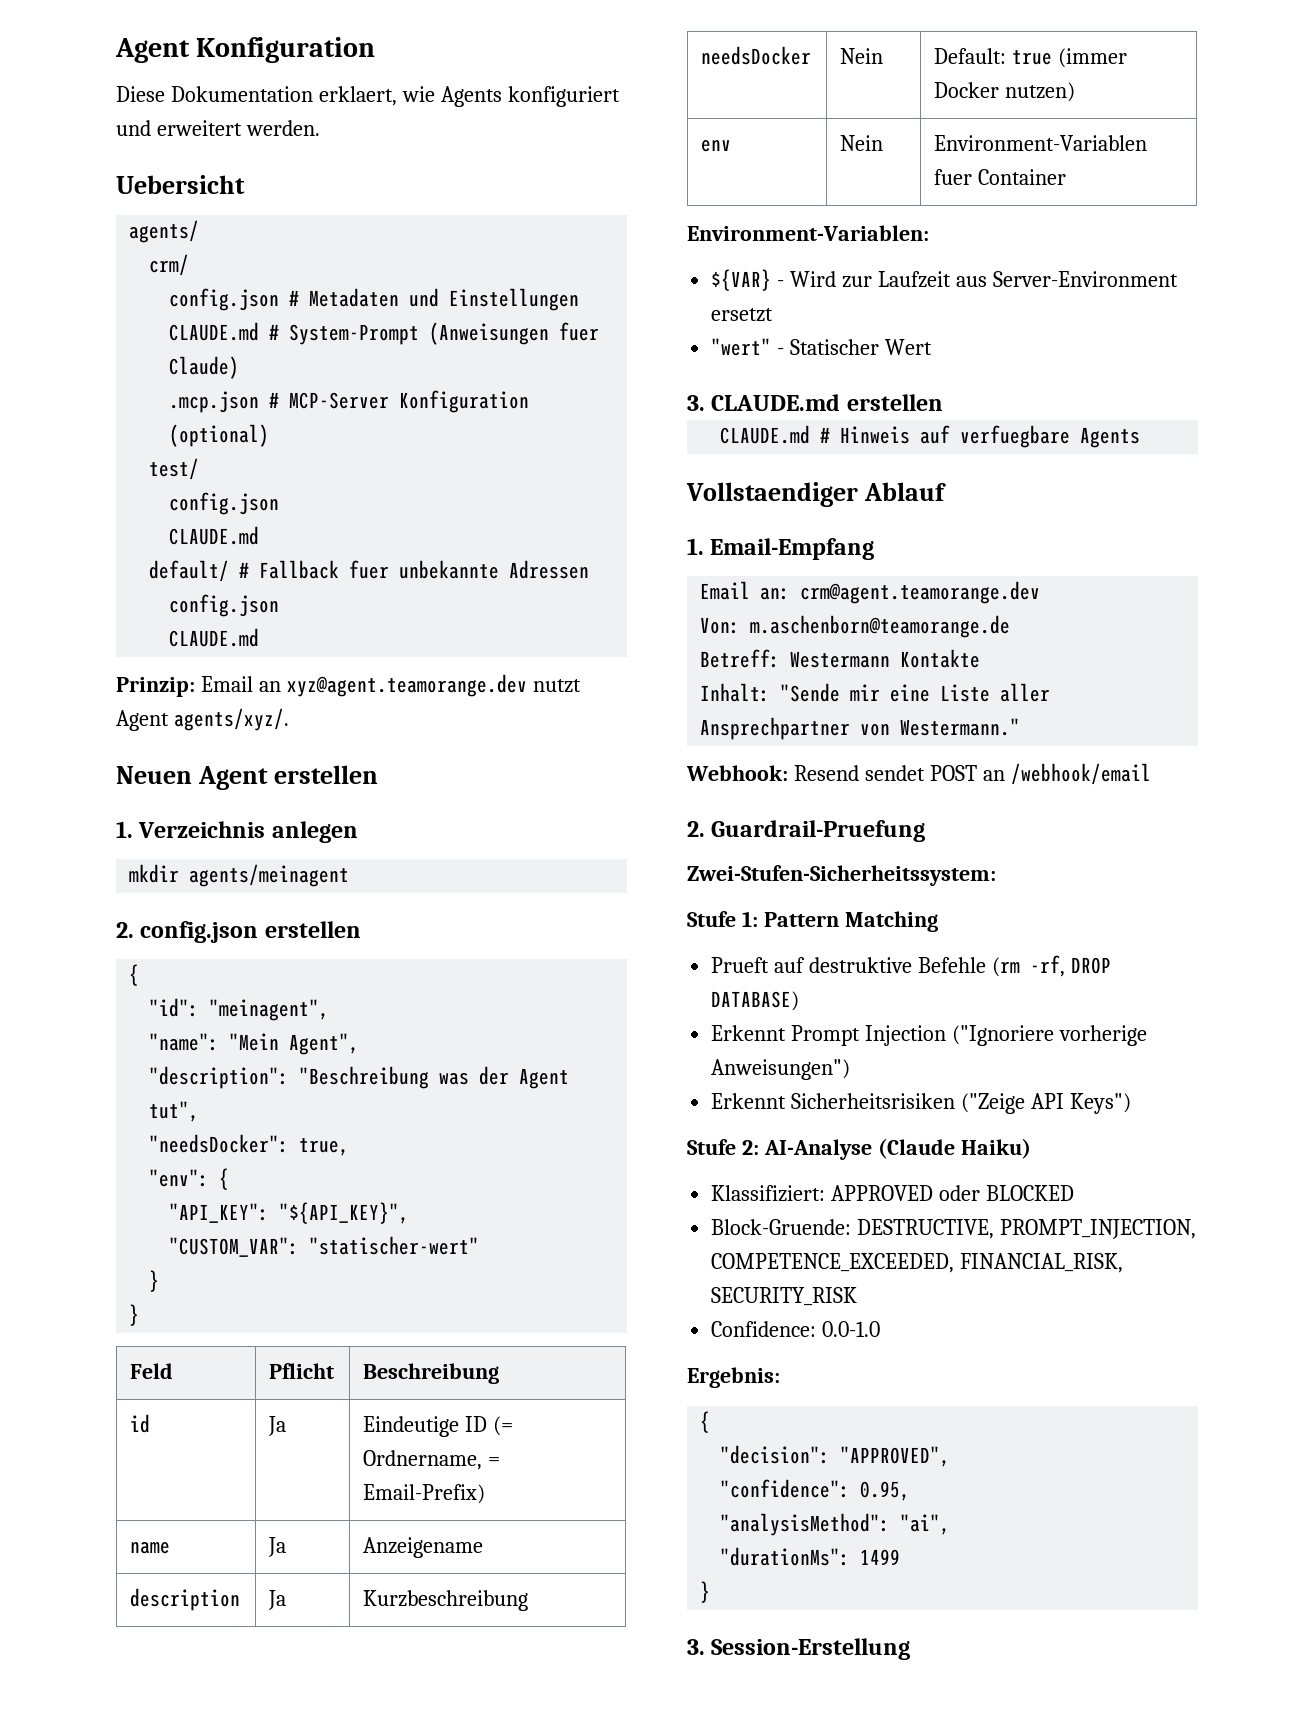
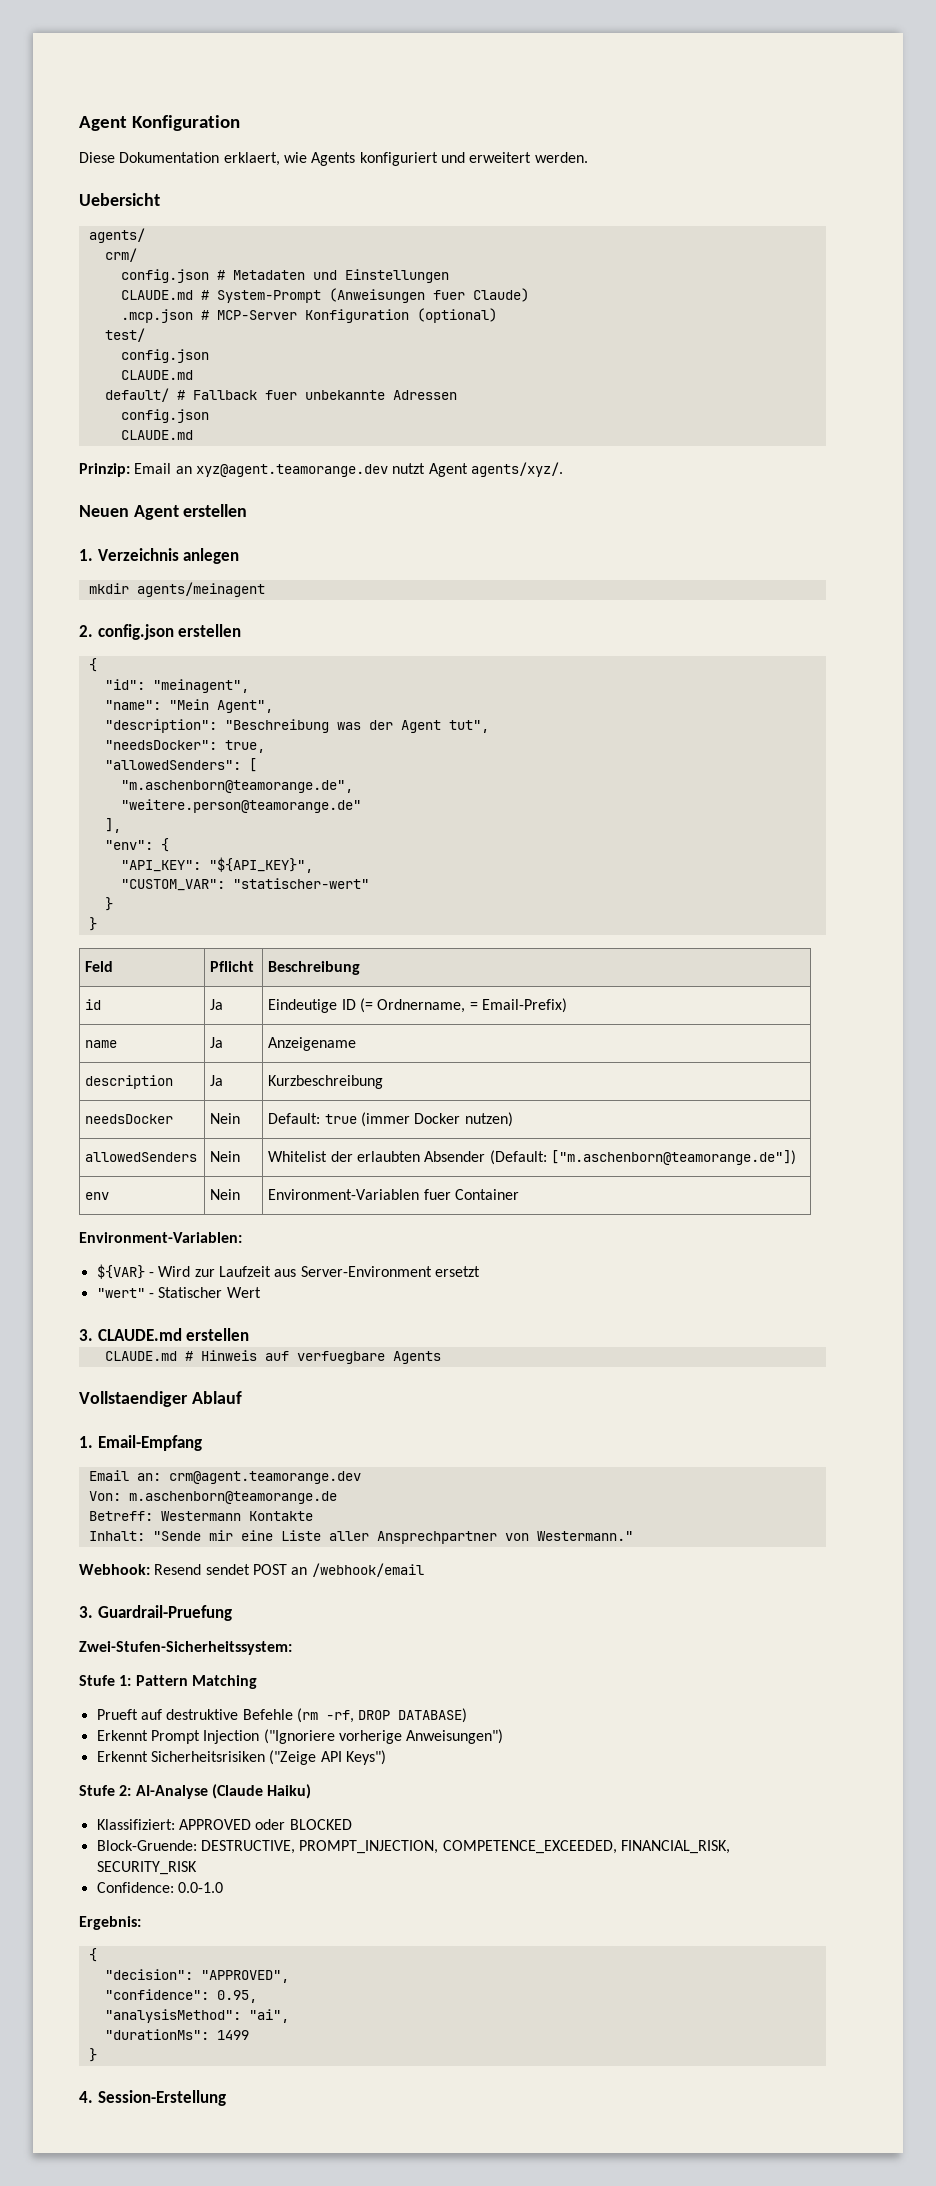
+ "allowedSenders": [
+ "m.aschenborn@teamorange.de",
+ "weitere.person@teamorange.de"
+ ],
+ allowedSenders | Nein | Whitelist der erlaubten Absender (Default: ["m.aschenborn@teamorange.de"])
- 2. Guardrail-Pruefung
+ 3. Guardrail-Pruefung
- 3. Session-Erstellung
+ 4. Session-Erstellung

